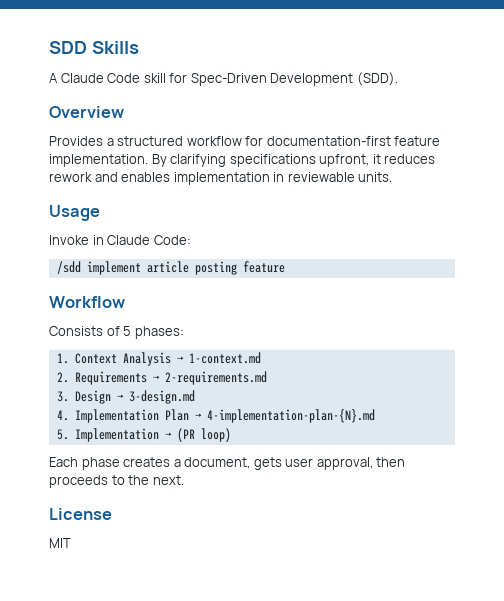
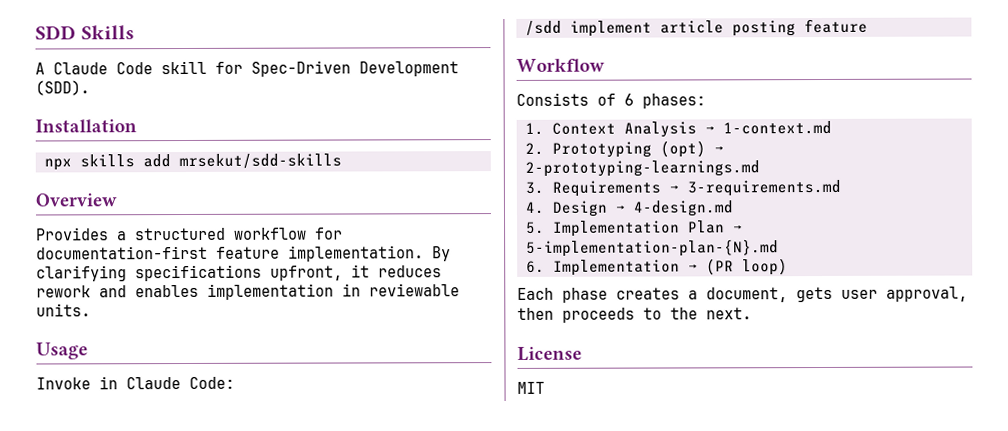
+ Installation
+ npx skills add mrsekut/sdd-skills
- Consists of 5 phases:
+ Consists of 6 phases:
- 2. Requirements → 2-requirements.md
- 3. Design → 3-design.md
- 4. Implementation Plan → 4-implementation-plan-{N}.md
- 5. Implementation → (PR loop)
+ 2. Prototyping (opt) → 2-prototyping-learnings.md
+ 3. Requirements → 3-requirements.md
+ 4. Design → 4-design.md
+ 5. Implementation Plan → 5-implementation-plan-{N}.md
+ 6. Implementation → (PR loop)

